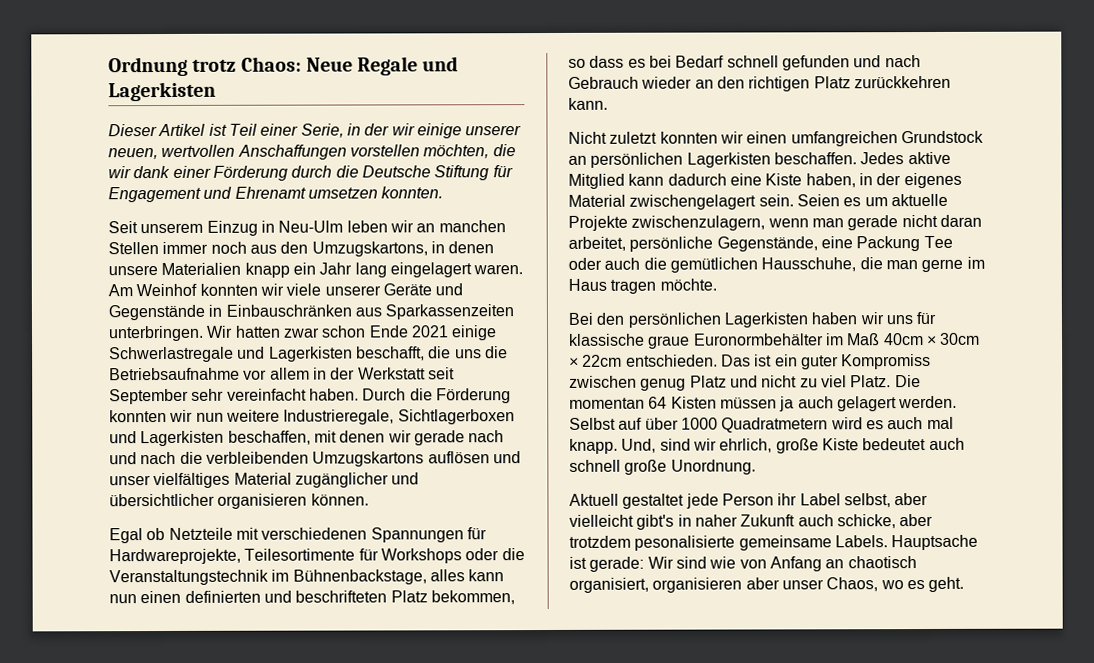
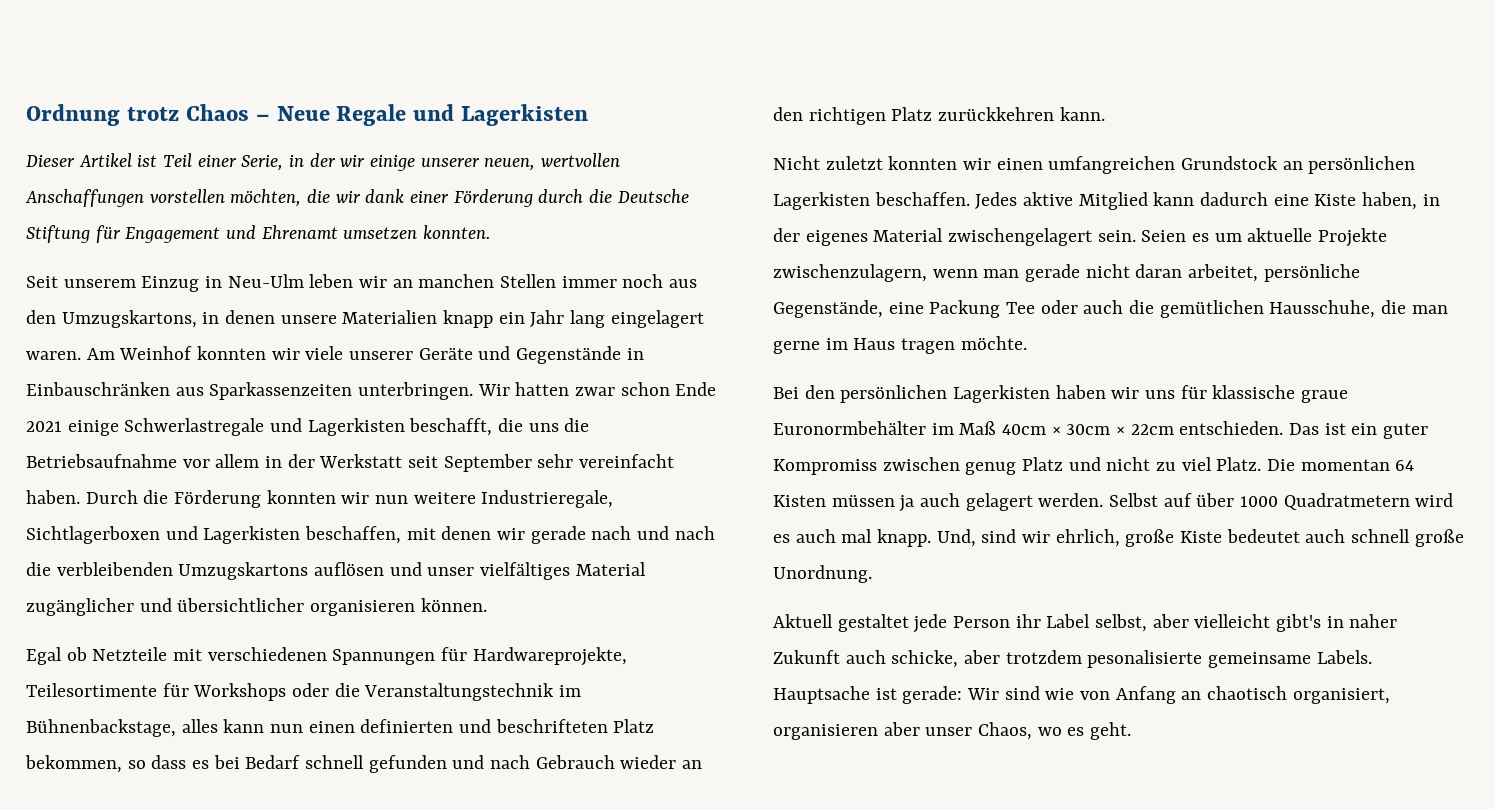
- Ordnung trotz Chaos: Neue Regale und Lagerkisten
+ Ordnung trotz Chaos – Neue Regale und Lagerkisten

